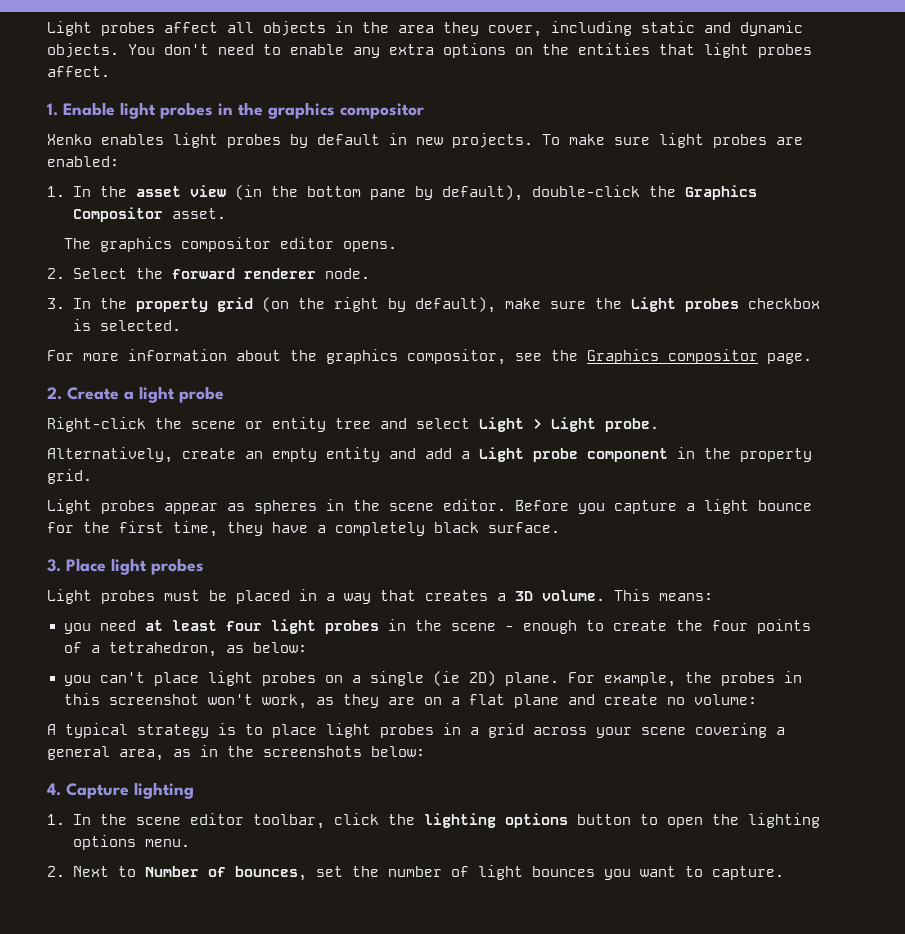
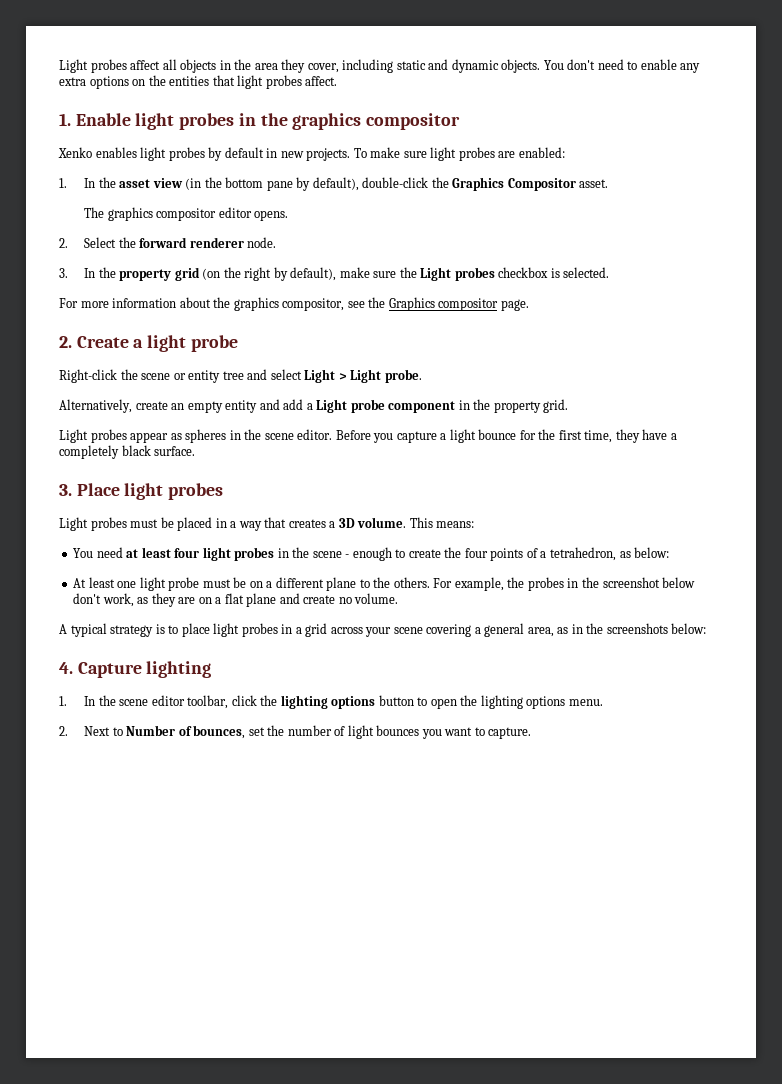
- you need at least four light probes in the scene - enough to create the four points of a tetrahedron, as below:
+ You need at least four light probes in the scene - enough to create the four points of a tetrahedron, as below:
- you can't place light probes on a single (ie 2D) plane.
+ At least one light probe must be on a different plane to the others.
- For example, the probes in this screenshot won't work, as they are on a flat plane and create no volume:
+ For example, the probes in the screenshot below don't work, as they are on a flat plane and create no volume.

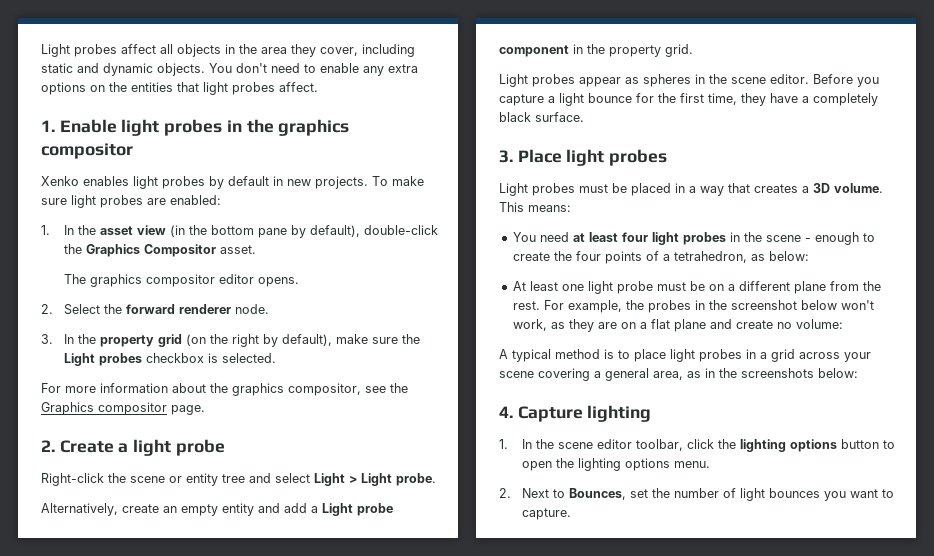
- At least one light probe must be on a different plane to the others.
+ At least one light probe must be on a different plane from the rest.
- For example, the probes in the screenshot below don't work, as they are on a flat plane and create no volume.
+ For example, the probes in the screenshot below won't work, as they are on a flat plane and create no volume:
- A typical strategy is to place light probes in a grid across your scene covering a general area, as in the screenshots below:
+ A typical method is to place light probes in a grid across your scene covering a general area, as in the screenshots below:
- 2. Next to Number of bounces, set the number of light bounces you want to capture.
+ 2. Next to Bounces, set the number of light bounces you want to capture.

